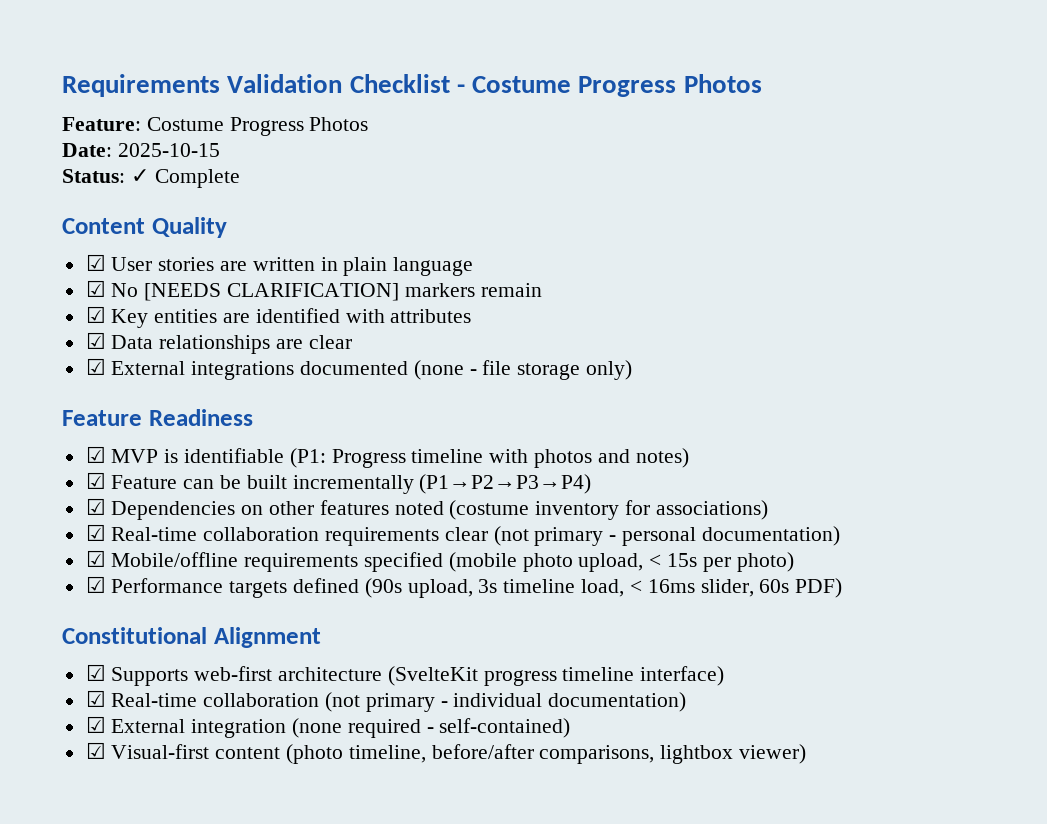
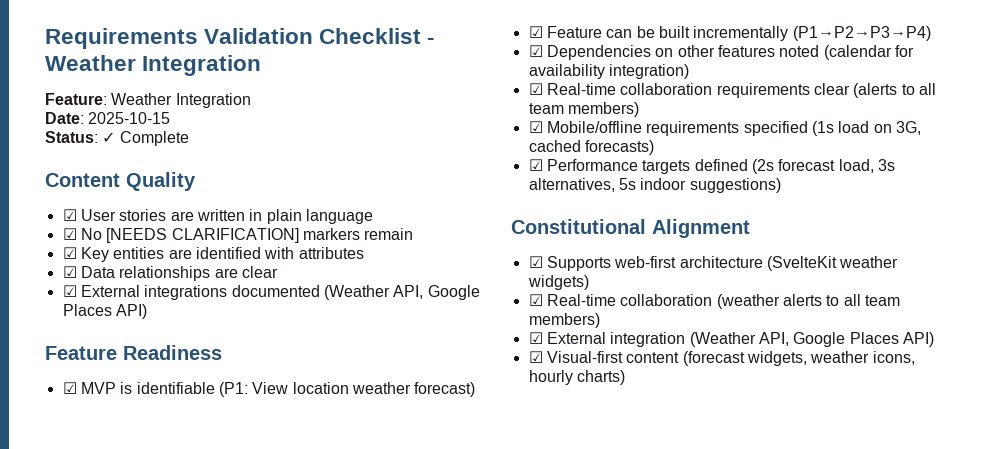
- Requirements Validation Checklist - Costume Progress Photos
- Feature: Costume Progress Photos
+ Requirements Validation Checklist - Weather Integration
+ Feature: Weather Integration
- ☑ External integrations documented (none - file storage only)
+ ☑ External integrations documented (Weather API, Google Places API)
- ☑ MVP is identifiable (P1: Progress timeline with photos and notes)
+ ☑ MVP is identifiable (P1: View location weather forecast)
- ☑ Dependencies on other features noted (costume inventory for associations)
+ ☑ Dependencies on other features noted (calendar for availability integration)
- ☑ Real-time collaboration requirements clear (not primary - personal documentation)
+ ☑ Real-time collaboration requirements clear (alerts to all team members)
- ☑ Mobile/offline requirements specified (mobile photo upload, < 15s per photo)
- ☑ Performance targets defined (90s upload, 3s timeline load, < 16ms slider, 60s PDF)
+ ☑ Mobile/offline requirements specified (1s load on 3G, cached forecasts)
+ ☑ Performance targets defined (2s forecast load, 3s alternatives, 5s indoor suggestions)
- ☑ Supports web-first architecture (SvelteKit progress timeline interface)
- ☑ Real-time collaboration (not primary - individual documentation)
- ☑ External integration (none required - self-contained)
- ☑ Visual-first content (photo timeline, before/after comparisons, lightbox viewer)
+ ☑ Supports web-first architecture (SvelteKit weather widgets)
+ ☑ Real-time collaboration (weather alerts to all team members)
+ ☑ External integration (Weather API, Google Places API)
+ ☑ Visual-first content (forecast widgets, weather icons, hourly charts)

